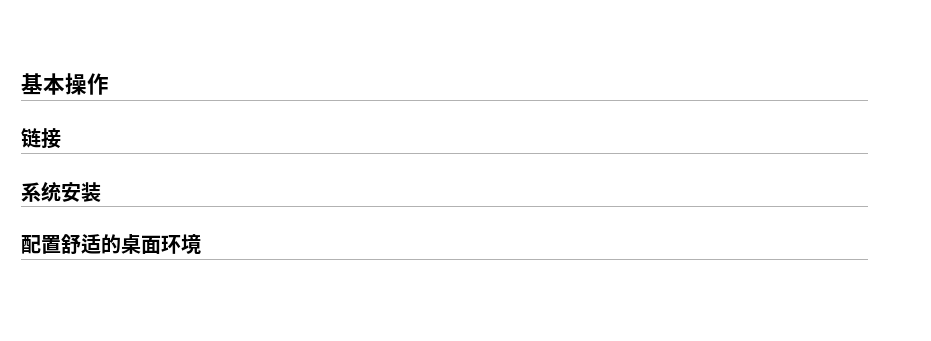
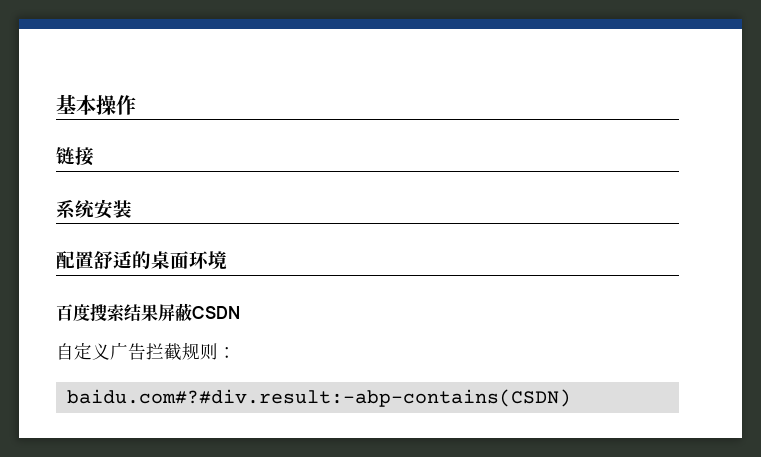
+ 百度搜索结果屏蔽CSDN
+ 自定义广告拦截规则：
+ baidu.com#?#div.result:-abp-contains(CSDN)

